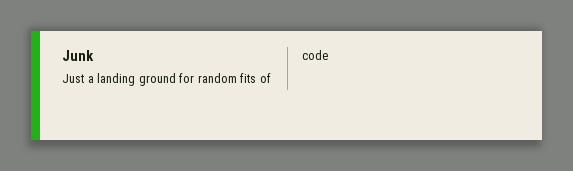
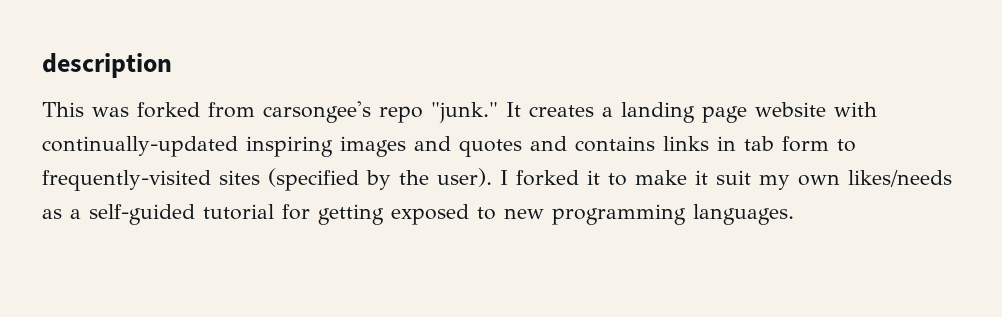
- Junk
- Just a landing ground for random fits of code
+ description
+ This was forked from carsongee's repo "junk." It creates a landing page website with continually-updated inspiring images and quotes and contains links in tab form to frequently-visited sites (specified by the user). I forked it to make it suit my own likes/needs as a self-guided tutorial for getting exposed to new programming languages.

